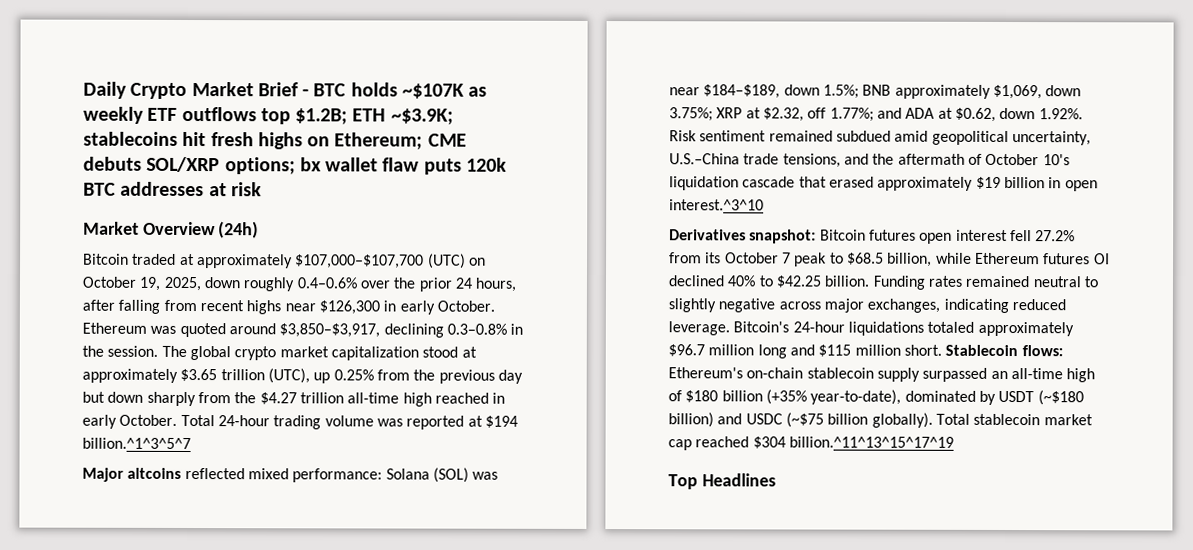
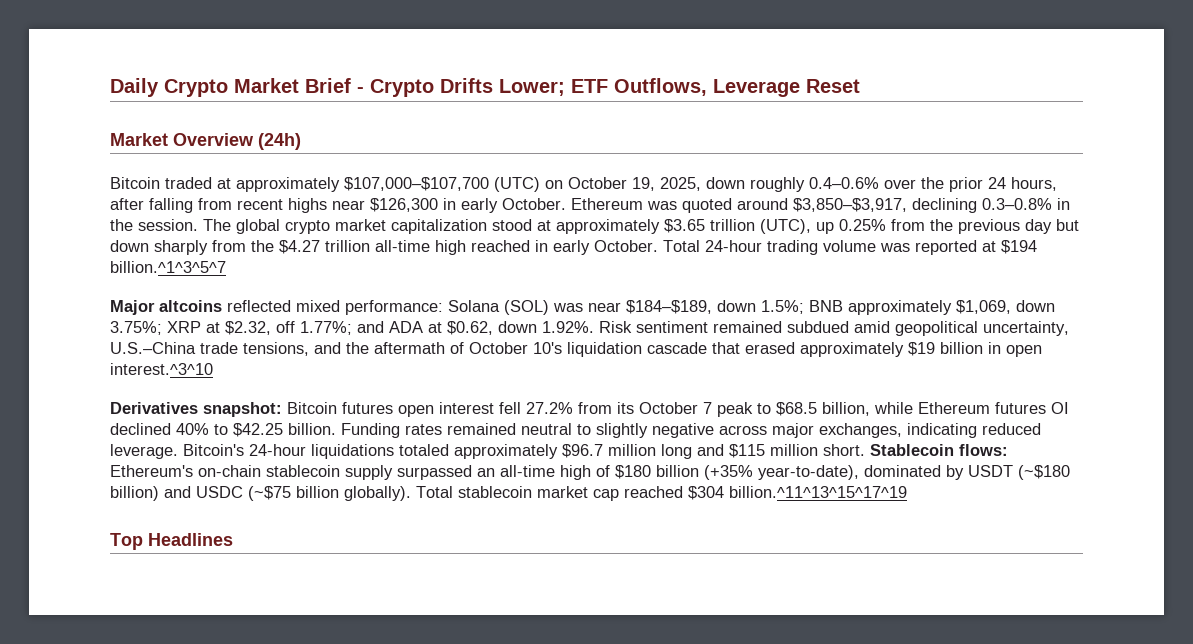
- Daily Crypto Market Brief - BTC holds ~$107K as weekly ETF outflows top $1.2B; ETH ~$3.9K; stablecoins hit fresh highs on Ethereum; CME debuts SOL/XRP options; bx wallet flaw puts 120k BTC addresses at risk
+ Daily Crypto Market Brief - Crypto Drifts Lower; ETF Outflows, Leverage Reset

